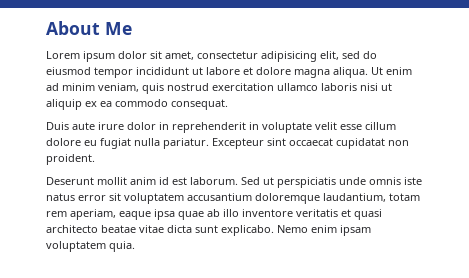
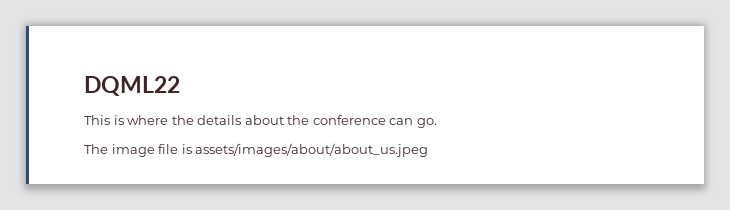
- About Me
- Lorem ipsum dolor sit amet, consectetur adipisicing elit, sed do eiusmod tempor incididunt ut labore et dolore magna aliqua. Ut enim ad minim veniam, quis nostrud exercitation ullamco laboris nisi ut aliquip ex ea commodo consequat.
- Duis aute irure dolor in reprehenderit in voluptate velit esse cillum dolore eu fugiat nulla pariatur. Excepteur sint occaecat cupidatat non proident.
- Deserunt mollit anim id est laborum. Sed ut perspiciatis unde omnis iste natus error sit voluptatem accusantium doloremque laudantium, totam rem aperiam, eaque ipsa quae ab illo inventore veritatis et quasi architecto beatae vitae dicta sunt explicabo. Nemo enim ipsam voluptatem quia.
+ DQML22
+ This is where the details about the conference can go.
+ The image file is assets/images/about/about_us.jpeg

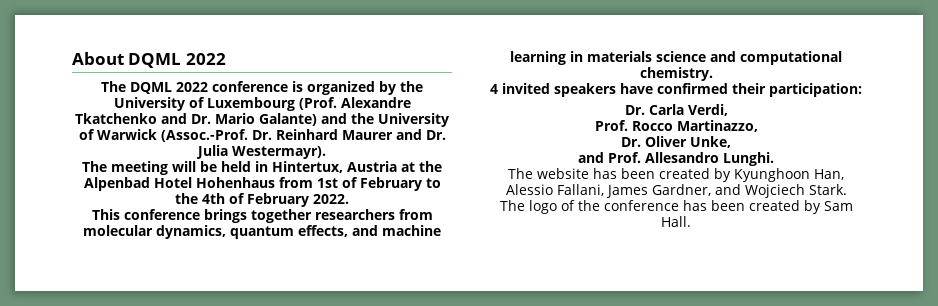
- DQML22
- This is where the details about the conference can go.
- The image file is assets/images/about/about_us.jpeg
+ About DQML 2022
+ The DQML 2022 conference is organized by the University of Luxembourg (Prof. Alexandre Tkatchenko and Dr. Mario Galante) and the University of Warwick (Assoc.-Prof. Dr. Reinhard Maurer and Dr. Julia Westermayr).
+ The meeting will be held in Hintertux, Austria at the Alpenbad Hotel Hohenhaus from 1st of February to the 4th of February 2022.
+ This conference brings together researchers from molecular dynamics, quantum effects, and machine learning in materials science and computational chemistry.
+ 4 invited speakers have confirmed their participation:
+ Dr. Carla Verdi,
+ Prof. Rocco Martinazzo,
+ Dr. Oliver Unke,
+ and Prof. Allesandro Lunghi.
+ The website has been created by Kyunghoon Han, Alessio Fallani, James Gardner, and Wojciech Stark.
+ The logo of the conference has been created by Sam Hall.

